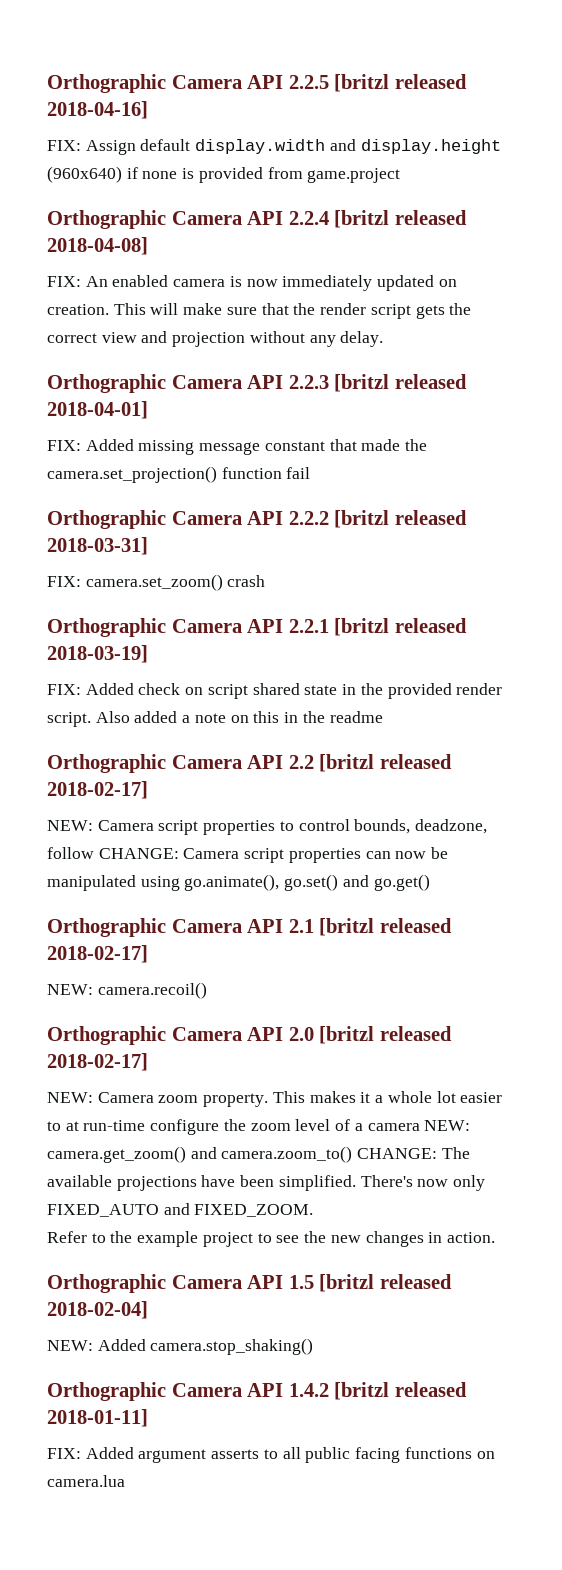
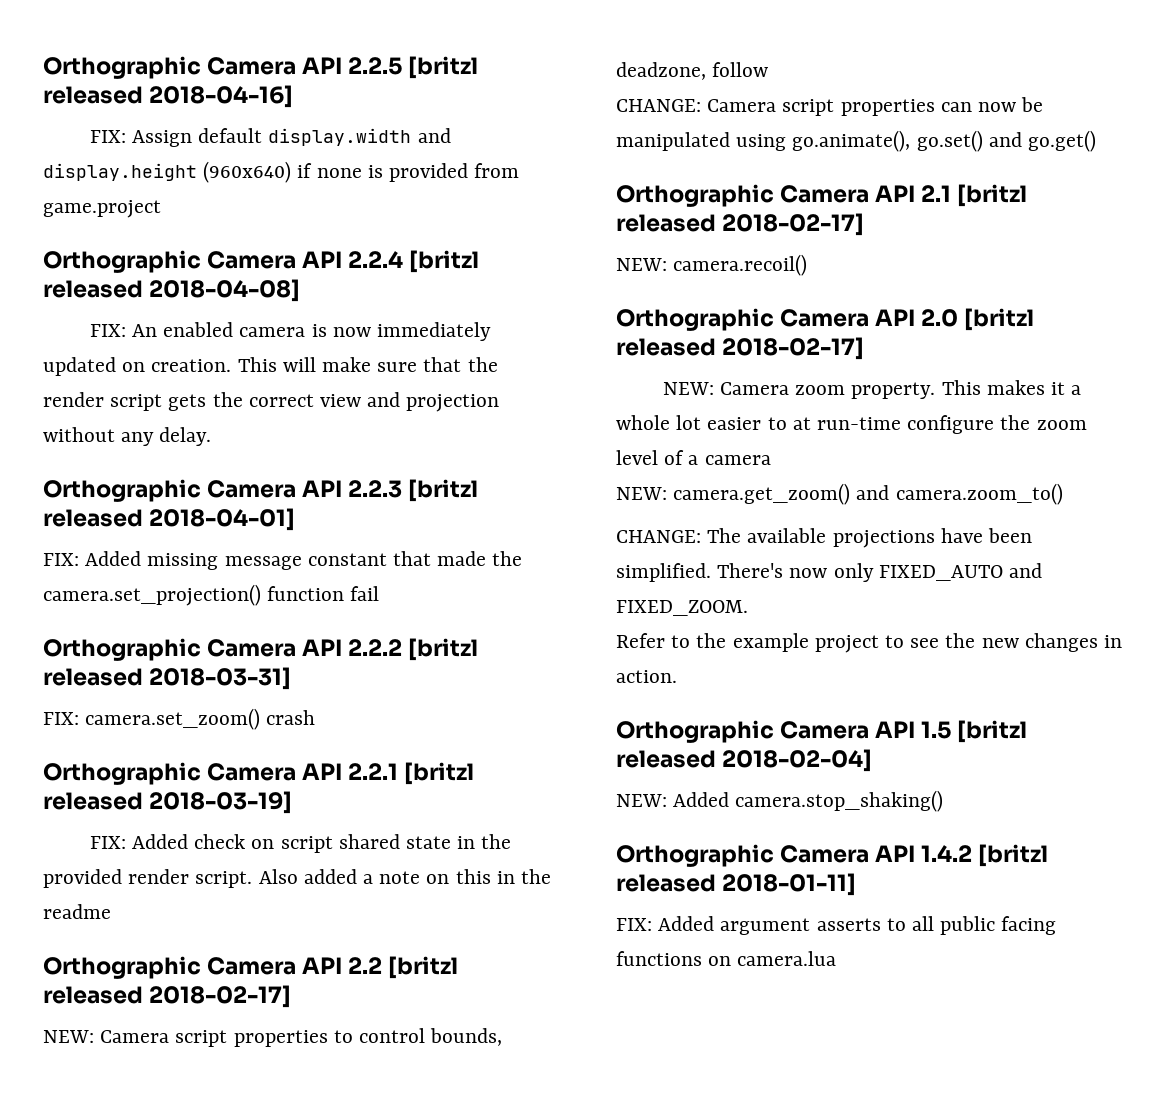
- NEW: Camera script properties to control bounds, deadzone, follow CHANGE: Camera script properties can now be manipulated using go.animate(), go.set() and go.get()
+ NEW: Camera script properties to control bounds, deadzone, follow
+ CHANGE: Camera script properties can now be manipulated using go.animate(), go.set() and go.get()
- This makes it a whole lot easier to at run-time configure the zoom level of a camera NEW: camera.get_zoom() and camera.zoom_to() CHANGE: The available projections have been simplified.
+ This makes it a whole lot easier to at run-time configure the zoom level of a camera
+ NEW: camera.get_zoom() and camera.zoom_to()
+ CHANGE: The available projections have been simplified.

